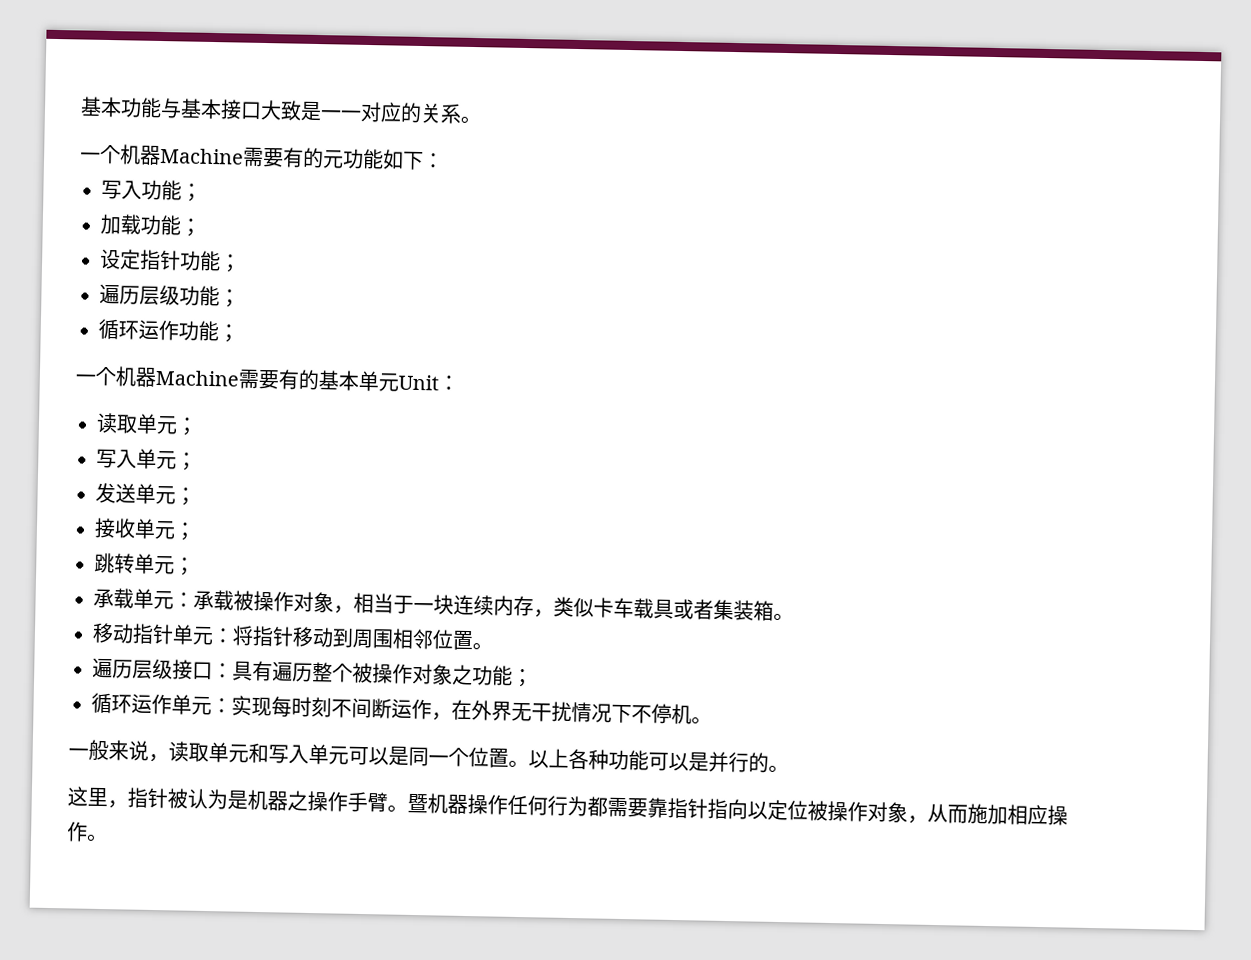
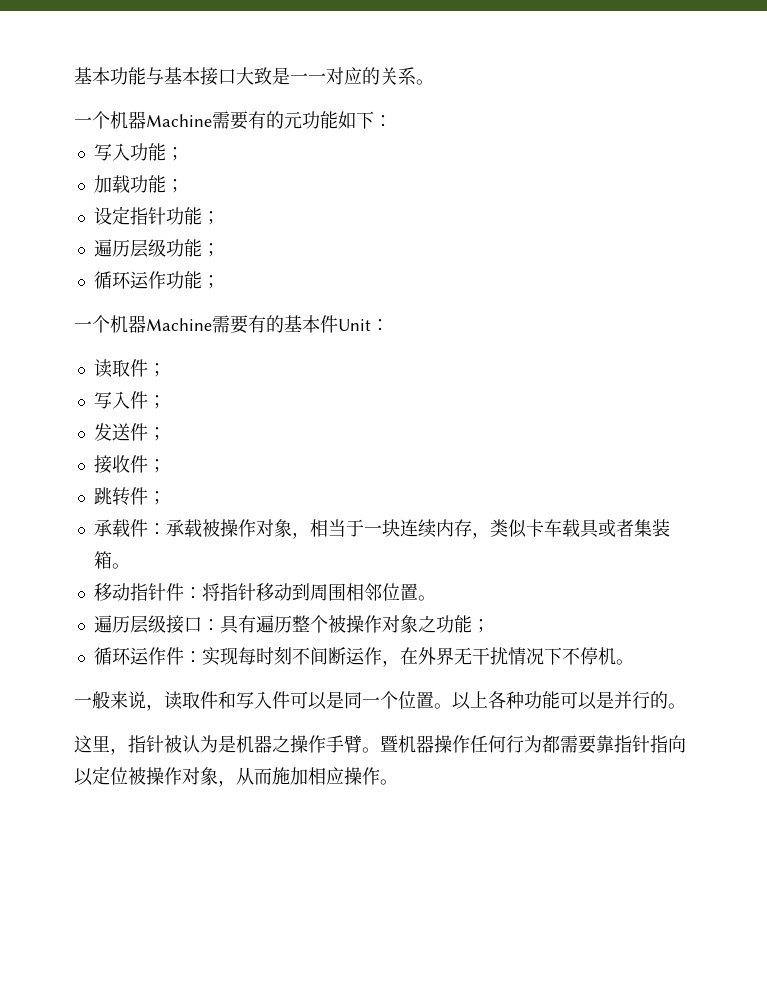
- 一个机器Machine需要有的基本单元Unit：
+ 一个机器Machine需要有的基本件Unit：
- 读取单元；
+ 读取件；
- 写入单元；
+ 写入件；
- 发送单元；
+ 发送件；
- 接收单元；
+ 接收件；
- 跳转单元；
+ 跳转件；
- 承载单元：承载被操作对象，相当于一块连续内存，类似卡车载具或者集装箱。
+ 承载件：承载被操作对象，相当于一块连续内存，类似卡车载具或者集装箱。
- 移动指针单元：将指针移动到周围相邻位置。
+ 移动指针件：将指针移动到周围相邻位置。
- 循环运作单元：实现每时刻不间断运作，在外界无干扰情况下不停机。
+ 循环运作件：实现每时刻不间断运作，在外界无干扰情况下不停机。
- 一般来说，读取单元和写入单元可以是同一个位置。
+ 一般来说，读取件和写入件可以是同一个位置。

